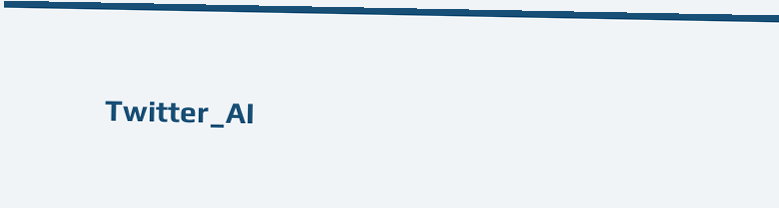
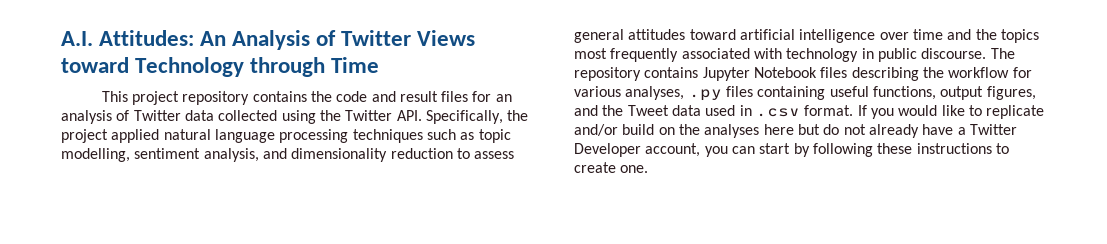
- Twitter_AI
+ A.I. Attitudes: An Analysis of Twitter Views toward Technology through Time
+ This project repository contains the code and result files for an analysis of Twitter data collected using the Twitter API. Specifically, the project applied natural language processing techniques such as topic modelling, sentiment analysis, and dimensionality reduction to assess general attitudes toward artificial intelligence over time and the topics most frequently associated with technology in public discourse. The repository contains Jupyter Notebook files describing the workflow for various analyses, .py files containing useful functions, output figures, and the Tweet data used in .csv format. If you would like to replicate and/or build on the analyses here but do not already have a Twitter Developer account, you can start by following these instructions to create one.

